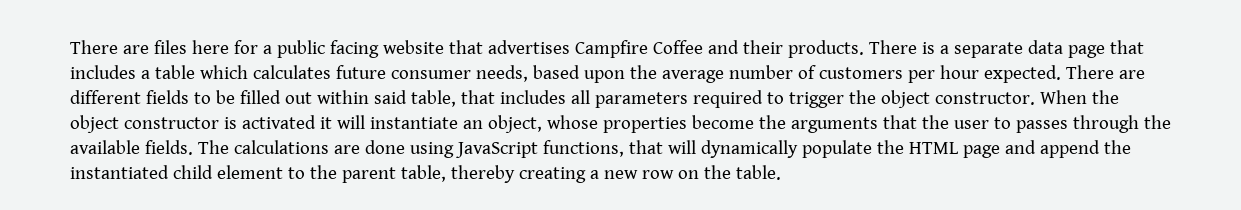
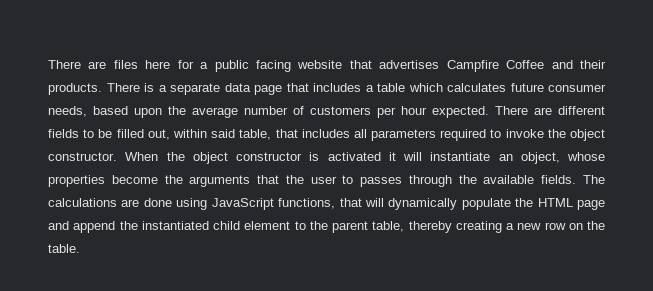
- There are different fields to be filled out within said table, that includes all parameters required to trigger the object constructor.
+ There are different fields to be filled out, within said table, that includes all parameters required to invoke the object constructor.

